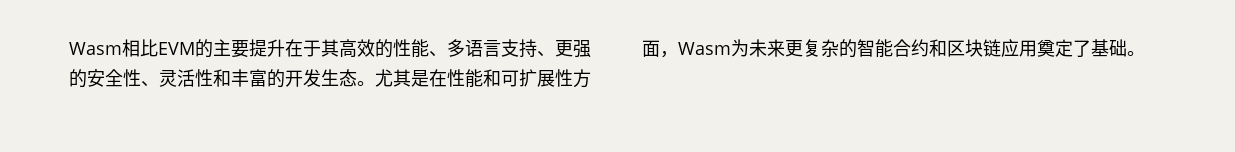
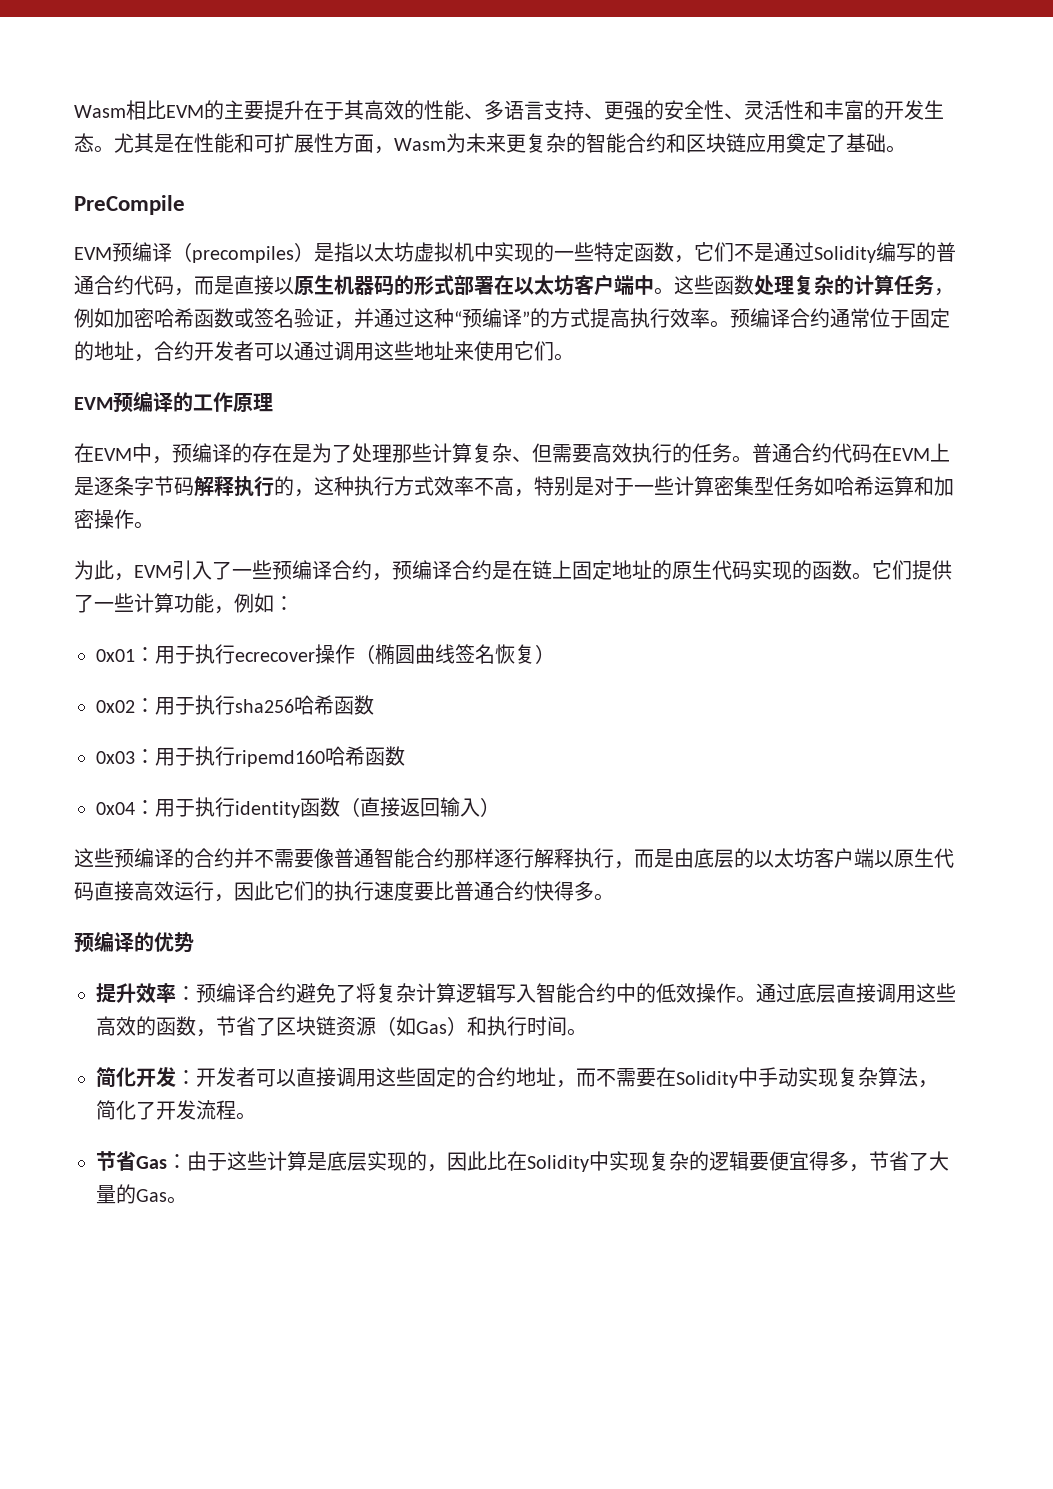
+ PreCompile
+ EVM预编译（precompiles）是指以太坊虚拟机中实现的一些特定函数，它们不是通过Solidity编写的普通合约代码，而是直接以原生机器码的形式部署在以太坊客户端中。这些函数处理复杂的计算任务，例如加密哈希函数或签名验证，并通过这种“预编译”的方式提高执行效率。预编译合约通常位于固定的地址，合约开发者可以通过调用这些地址来使用它们。
+ EVM预编译的工作原理
+ 在EVM中，预编译的存在是为了处理那些计算复杂、但需要高效执行的任务。普通合约代码在EVM上是逐条字节码解释执行的，这种执行方式效率不高，特别是对于一些计算密集型任务如哈希运算和加密操作。
+ 为此，EVM引入了一些预编译合约，预编译合约是在链上固定地址的原生代码实现的函数。它们提供了一些计算功能，例如：
+ 0x01：用于执行ecrecover操作（椭圆曲线签名恢复）
+ 0x02：用于执行sha256哈希函数
+ 0x03：用于执行ripemd160哈希函数
+ 0x04：用于执行identity函数（直接返回输入）
+ 这些预编译的合约并不需要像普通智能合约那样逐行解释执行，而是由底层的以太坊客户端以原生代码直接高效运行，因此它们的执行速度要比普通合约快得多。
+ 预编译的优势
+ 提升效率：预编译合约避免了将复杂计算逻辑写入智能合约中的低效操作。通过底层直接调用这些高效的函数，节省了区块链资源（如Gas）和执行时间。
+ 简化开发：开发者可以直接调用这些固定的合约地址，而不需要在Solidity中手动实现复杂算法，简化了开发流程。
+ 节省Gas：由于这些计算是底层实现的，因此比在Solidity中实现复杂的逻辑要便宜得多，节省了大量的Gas。

